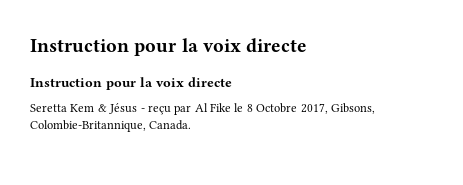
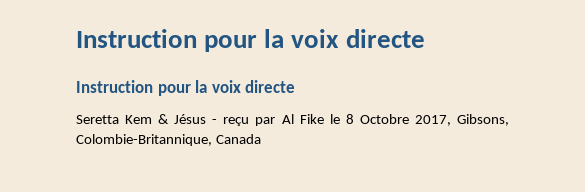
- Seretta Kem & Jésus - reçu par Al Fike le 8 Octobre 2017, Gibsons, Colombie-Britannique, Canada.
+ Seretta Kem & Jésus - reçu par Al Fike le 8 Octobre 2017, Gibsons, Colombie-Britannique, Canada

